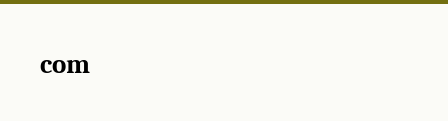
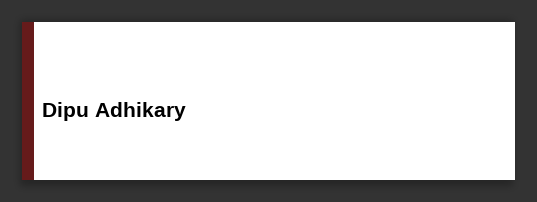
- com
+ Dipu Adhikary

